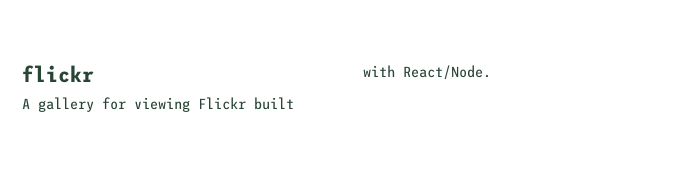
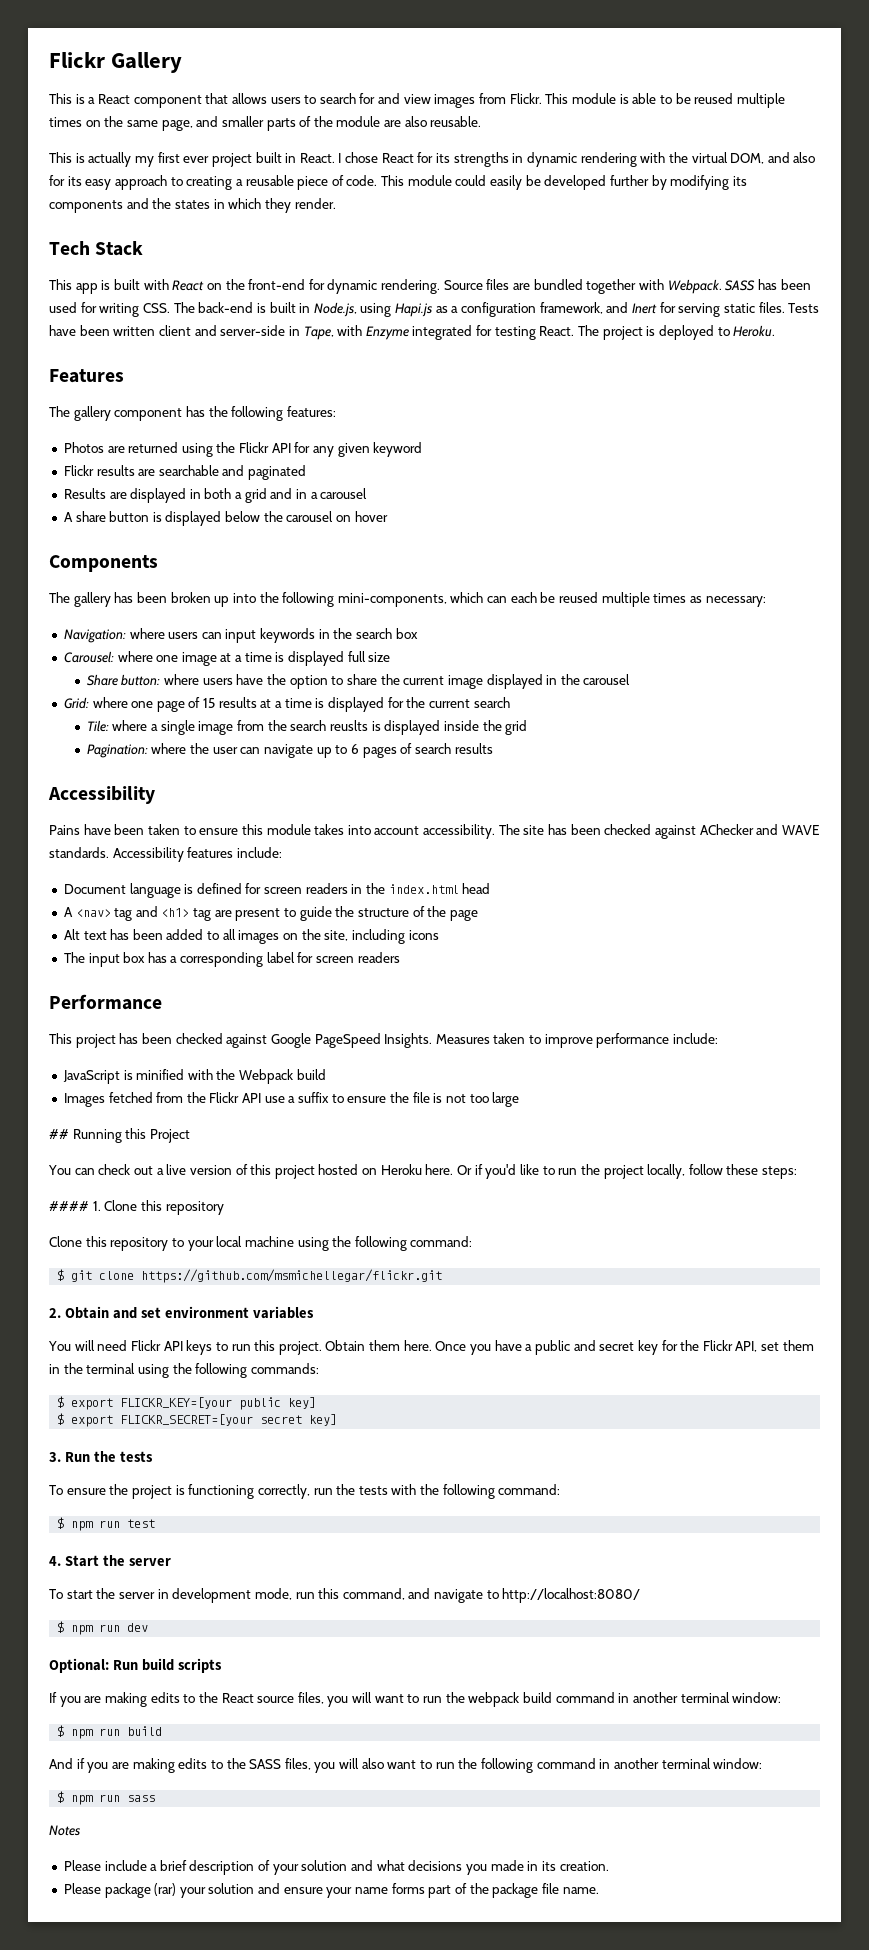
- flickr
- A gallery for viewing Flickr built with React/Node.
+ Flickr Gallery
+ This is a React component that allows users to search for and view images from Flickr. This module is able to be reused multiple times on the same page, and smaller parts of the module are also reusable.
+ This is actually my first ever project built in React. I chose React for its strengths in dynamic rendering with the virtual DOM, and also for its easy approach to creating a reusable piece of code. This module could easily be developed further by modifying its components and the states in which they render.
+ Tech Stack
+ This app is built with React on the front-end for dynamic rendering. Source files are bundled together with Webpack. SASS has been used for writing CSS. The back-end is built in Node.js, using Hapi.js as a configuration framework, and Inert for serving static files. Tests have been written client and server-side in Tape, with Enzyme integrated for testing React. The project is deployed to Heroku.
+ Features
+ The gallery component has the following features:
+ Photos are returned using the Flickr API for any given keyword
+ Flickr results are searchable and paginated
+ Results are displayed in both a grid and in a carousel
+ A share button is displayed below the carousel on hover
+ Components
+ The gallery has been broken up into the following mini-components, which can each be reused multiple times as necessary:
+ Navigation: where users can input keywords in the search box
+ Carousel: where one image at a time is displayed full size
+ Share button: where users have the option to share the current image displayed in the carousel
+ Grid: where one page of 15 results at a time is displayed for the current search
+ Tile: where a single image from the search reuslts is displayed inside the grid
+ Pagination: where the user can navigate up to 6 pages of search results
+ Accessibility
+ Pains have been taken to ensure this module takes into account accessibility. The site has been checked against AChecker and WAVE standards. Accessibility features include:
+ Document language is defined for screen readers in the index.html head
+ A <nav> tag and <h1> tag are present to guide the structure of the page
+ Alt text has been added to all images on the site, including icons
+ The input box has a corresponding label for screen readers
+ Performance
+ This project has been checked against Google PageSpeed Insights. Measures taken to improve performance include:
+ JavaScript is minified with the Webpack build
+ Images fetched from the Flickr API use a suffix to ensure the file is not too large
+ ## Running this Project
+ You can check out a live version of this project hosted on Heroku here. Or if you'd like to run the project locally, follow these steps:
+ #### 1. Clone this repository
+ Clone this repository to your local machine using the following command:
+ $ git clone https://github.com/msmichellegar/flickr.git
+ 2. Obtain and set environment variables
+ You will need Flickr API keys to run this project. Obtain them here. Once you have a public and secret key for the Flickr API, set them in the terminal using the following commands:
+ $ export FLICKR_KEY=[your public key]
+ $ export FLICKR_SECRET=[your secret key]
+ 3. Run the tests
+ To ensure the project is functioning correctly, run the tests with the following command:
+ $ npm run test
+ 4. Start the server
+ To start the server in development mode, run this command, and navigate to http://localhost:8080/
+ $ npm run dev
+ Optional: Run build scripts
+ If you are making edits to the React source files, you will want to run the webpack build command in another terminal window:
+ $ npm run build
+ And if you are making edits to the SASS files, you will also want to run the following command in another terminal window:
+ $ npm run sass
+ Notes
+ Please include a brief description of your solution and what decisions you made in its creation.
+ Please package (rar) your solution and ensure your name forms part of the package file name.

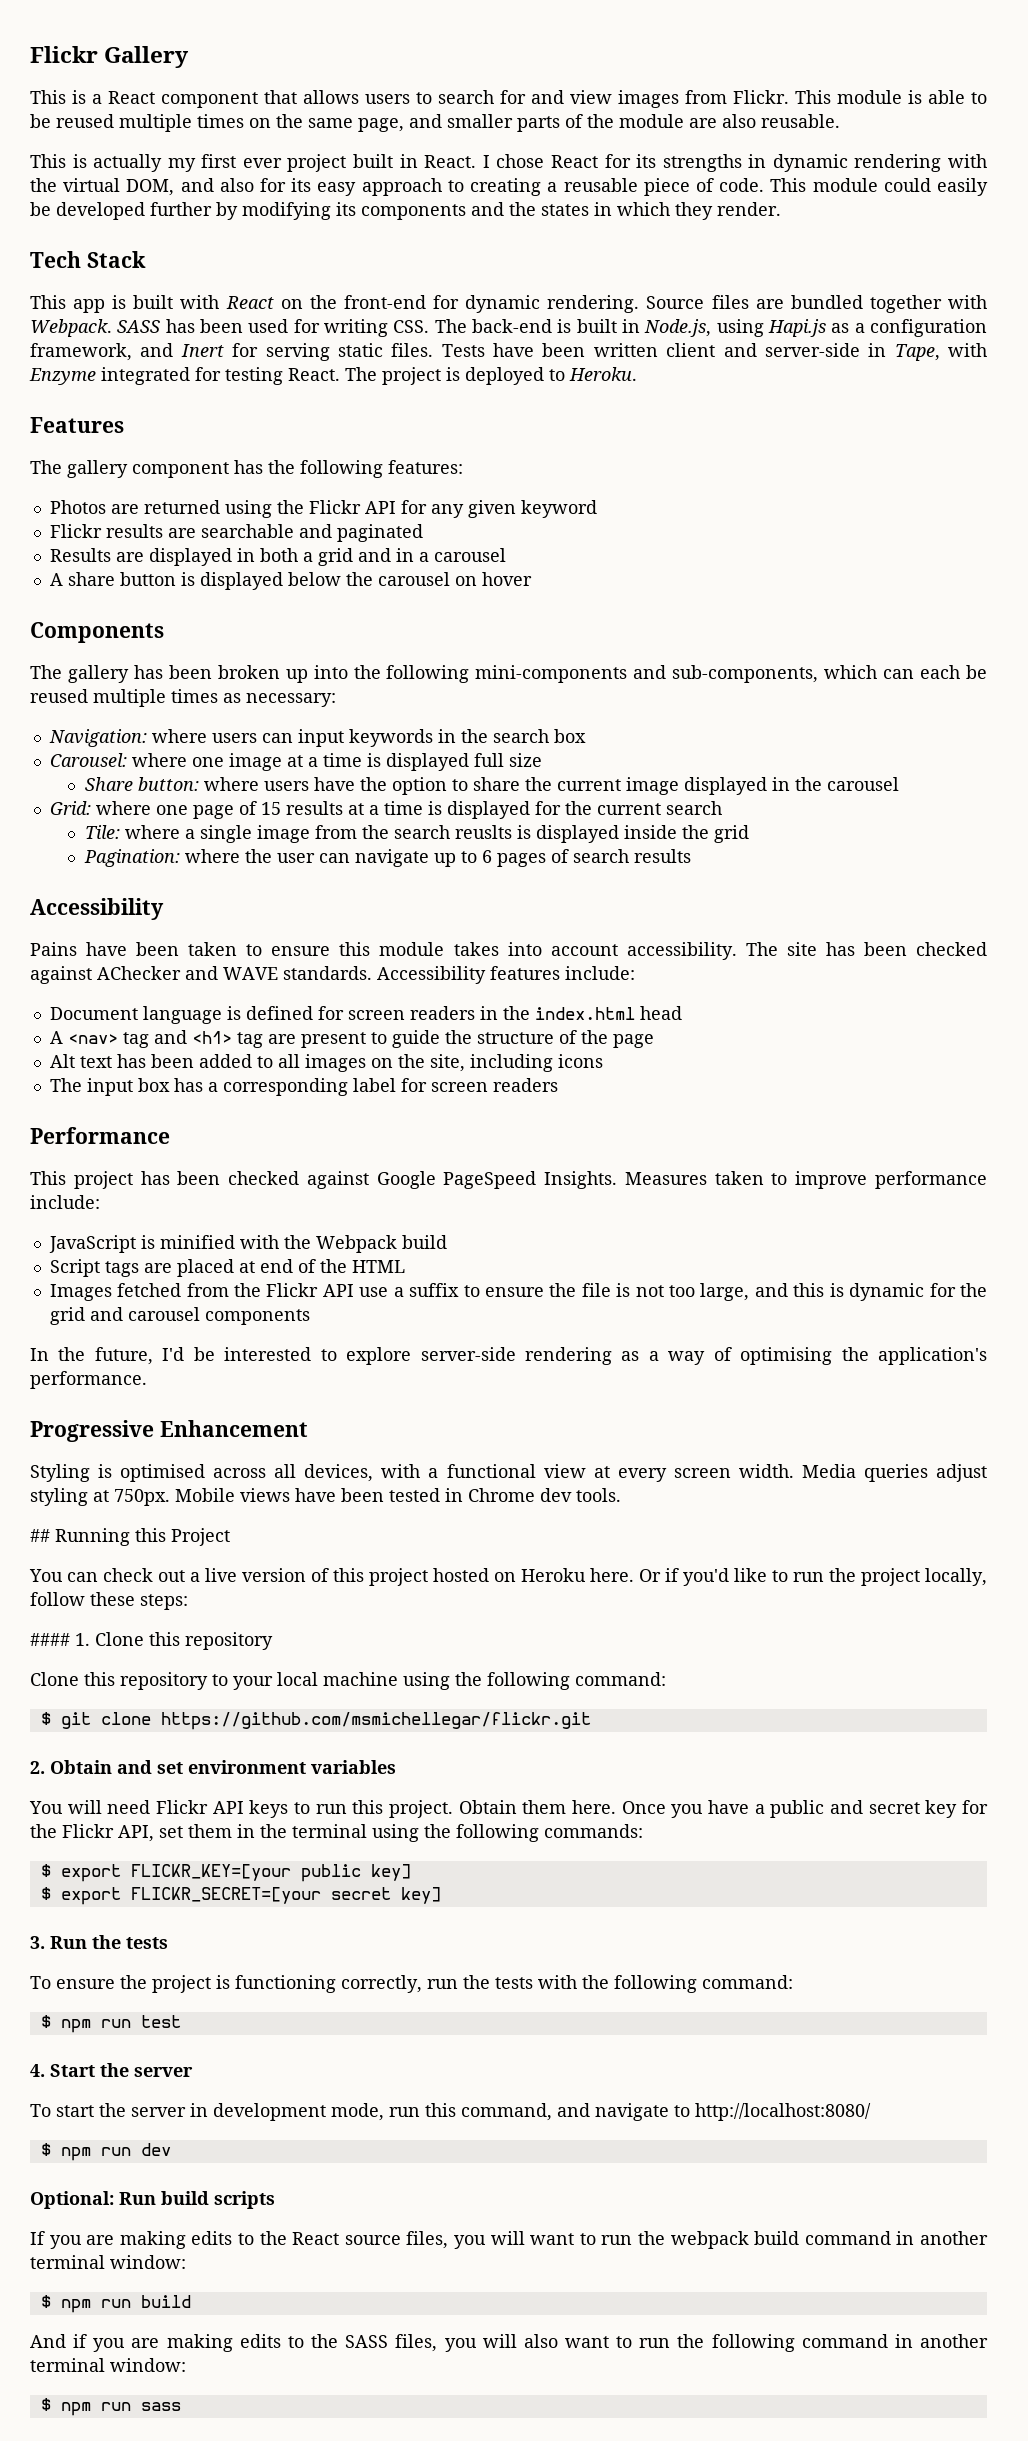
- The gallery has been broken up into the following mini-components, which can each be reused multiple times as necessary:
+ The gallery has been broken up into the following mini-components and sub-components, which can each be reused multiple times as necessary:
+ Script tags are placed at end of the HTML
- Images fetched from the Flickr API use a suffix to ensure the file is not too large
+ Images fetched from the Flickr API use a suffix to ensure the file is not too large, and this is dynamic for the grid and carousel components
+ In the future, I'd be interested to explore server-side rendering as a way of optimising the application's performance.
+ Progressive Enhancement
+ Styling is optimised across all devices, with a functional view at every screen width. Media queries adjust styling at 750px. Mobile views have been tested in Chrome dev tools.
- Notes
- Please include a brief description of your solution and what decisions you made in its creation.
- Please package (rar) your solution and ensure your name forms part of the package file name.

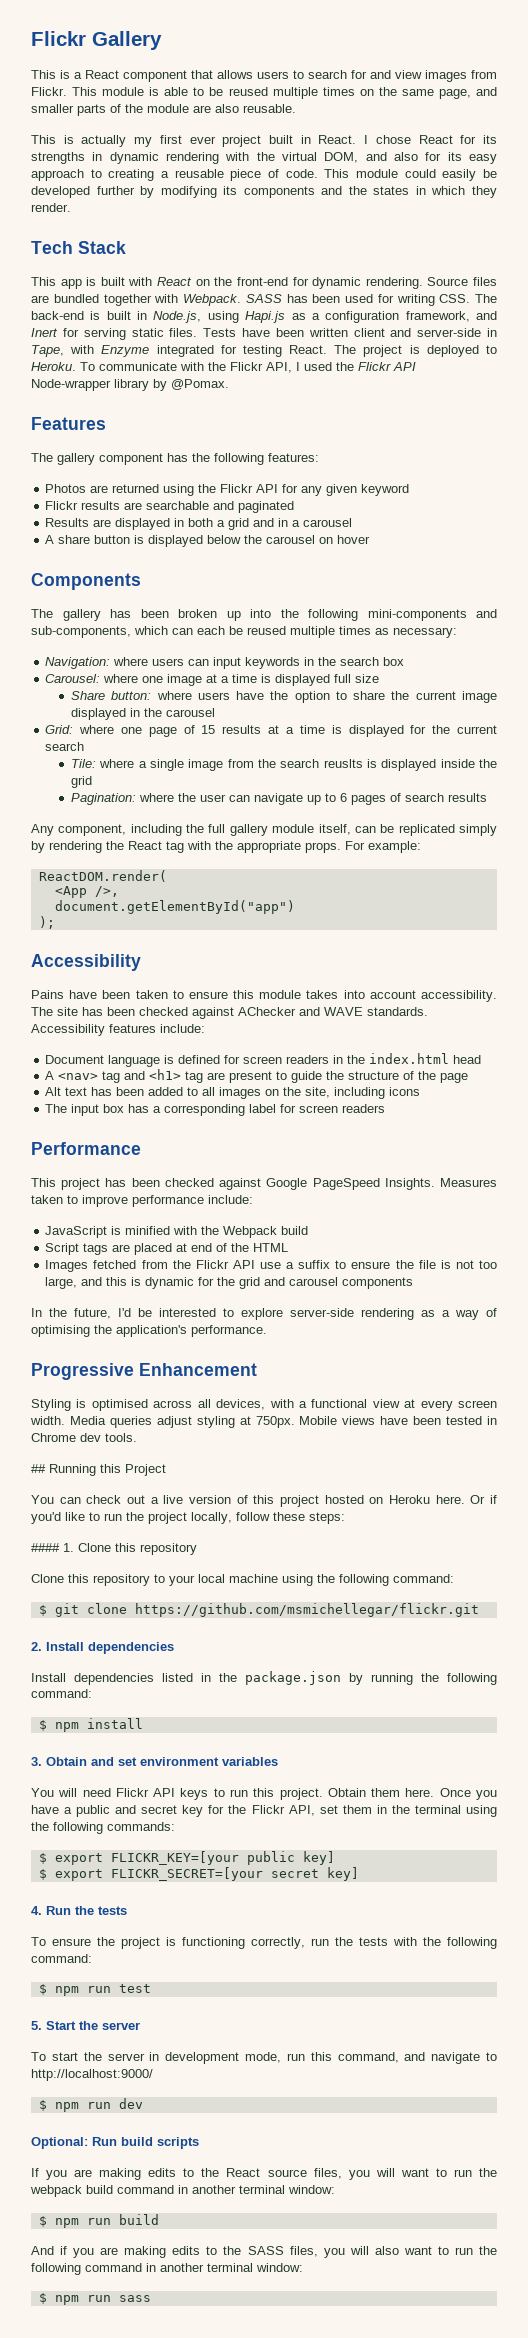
+ To communicate with the Flickr API, I used the Flickr API Node-wrapper library by @Pomax.
+ Any component, including the full gallery module itself, can be replicated simply by rendering the React tag with the appropriate props. For example:
+ ReactDOM.render(
+ <App />,
+ document.getElementById("app")
+ );
- 2. Obtain and set environment variables
+ 2. Install dependencies
+ Install dependencies listed in the package.json by running the following command:
+ $ npm install
+ 3. Obtain and set environment variables
- 3. Run the tests
+ 4. Run the tests
- 4. Start the server
+ 5. Start the server
- To start the server in development mode, run this command, and navigate to http://localhost:8080/
+ To start the server in development mode, run this command, and navigate to http://localhost:9000/

